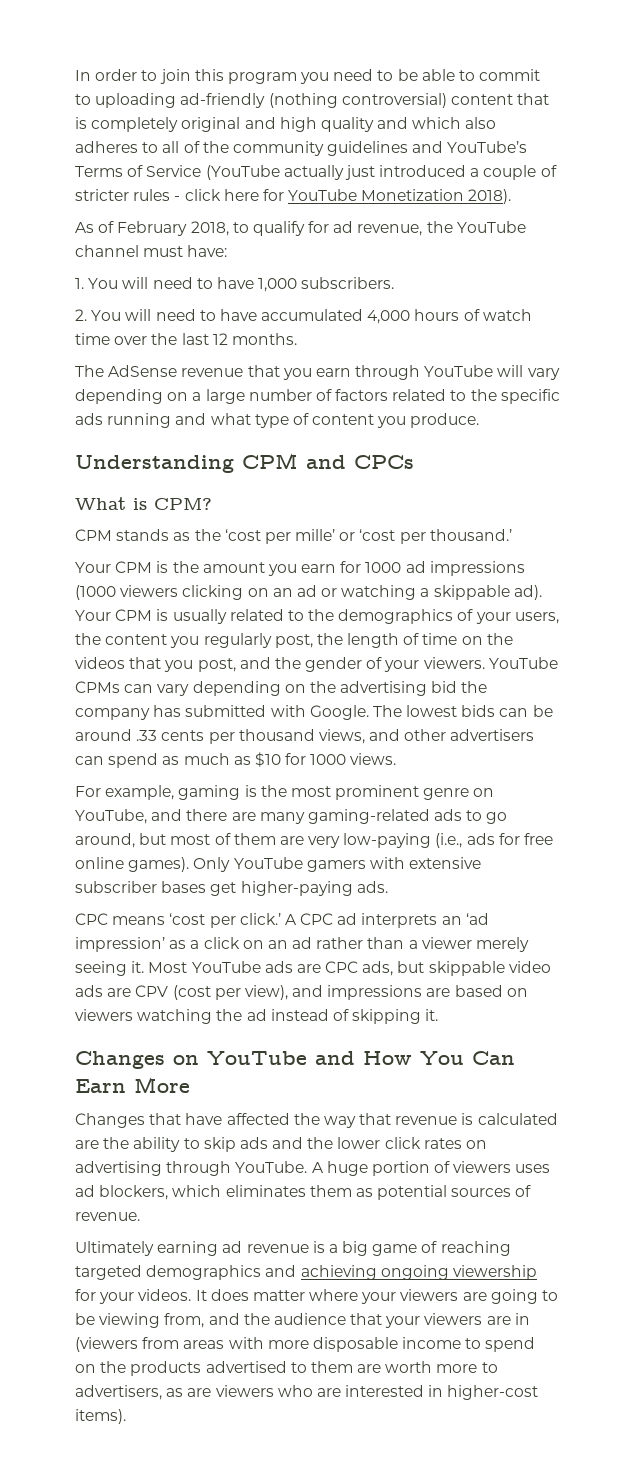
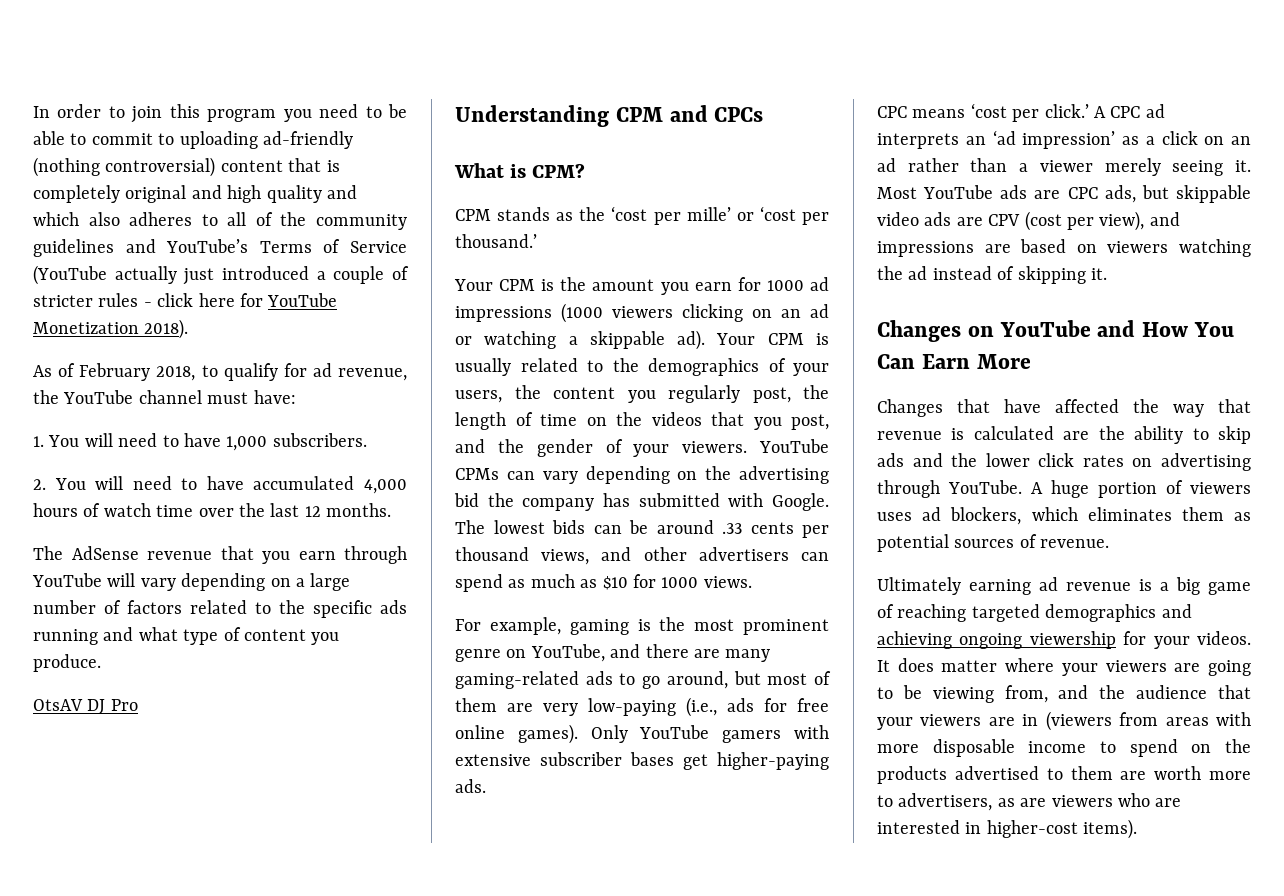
+ OtsAV DJ Pro

